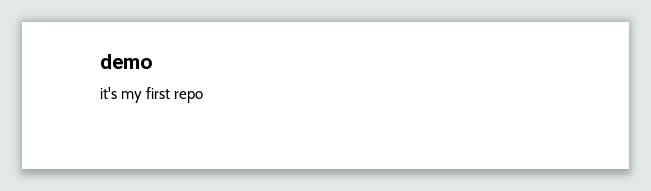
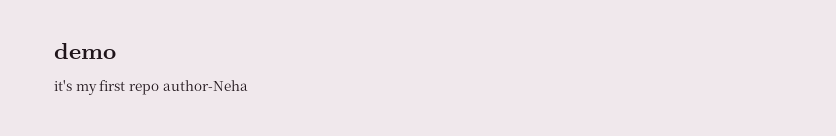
- it's my first repo
+ it's my first repo author-Neha

